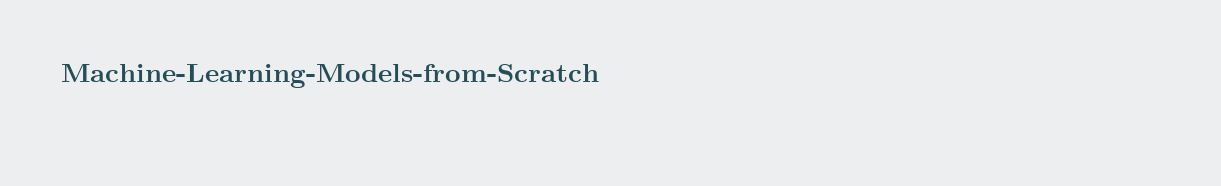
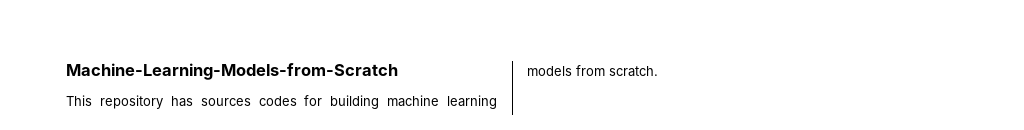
+ This repository has sources codes for building machine learning models from scratch.

